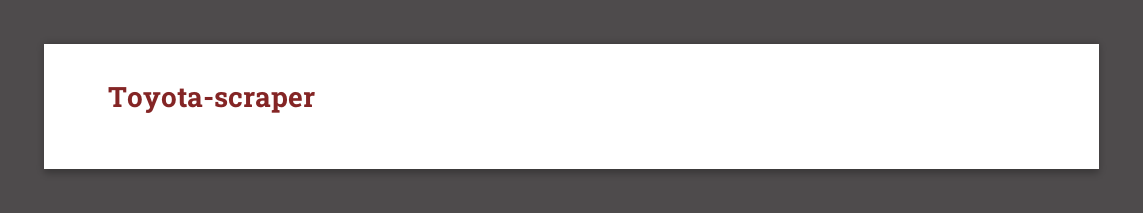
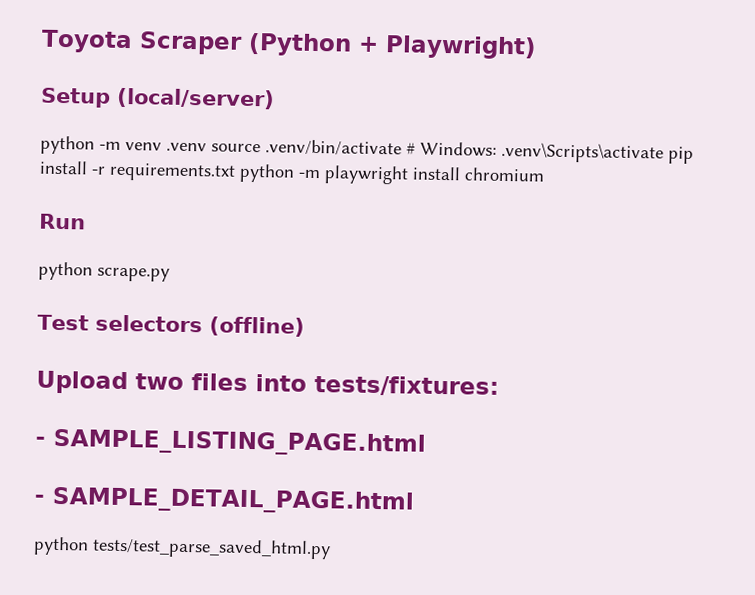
- Toyota-scraper
+ Toyota Scraper (Python + Playwright)
+ Setup (local/server)
+ python -m venv .venv source .venv/bin/activate # Windows: .venv\Scripts\activate pip install -r requirements.txt python -m playwright install chromium
+ Run
+ python scrape.py
+ Test selectors (offline)
+ Upload two files into tests/fixtures:
+ - SAMPLE_LISTING_PAGE.html
+ - SAMPLE_DETAIL_PAGE.html
+ python tests/test_parse_saved_html.py

